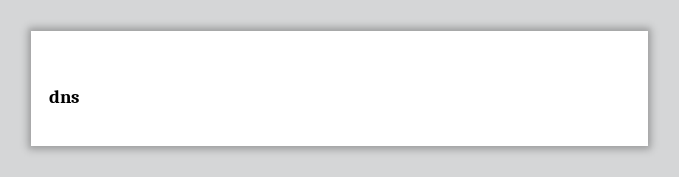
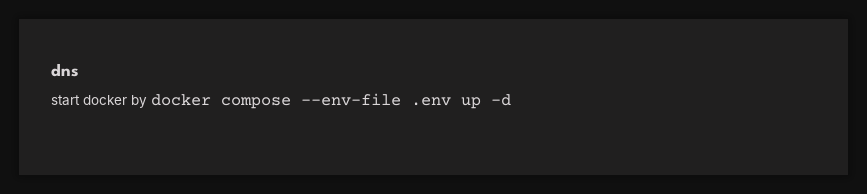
+ start docker by docker compose --env-file .env up -d

